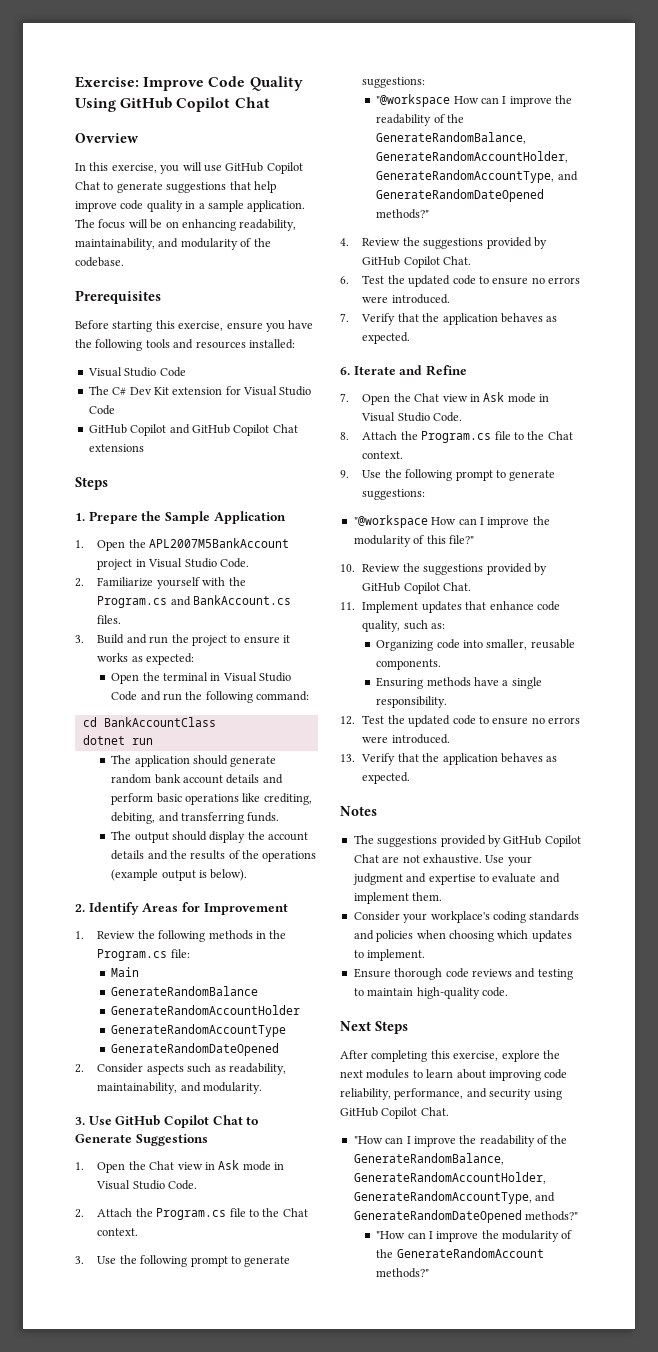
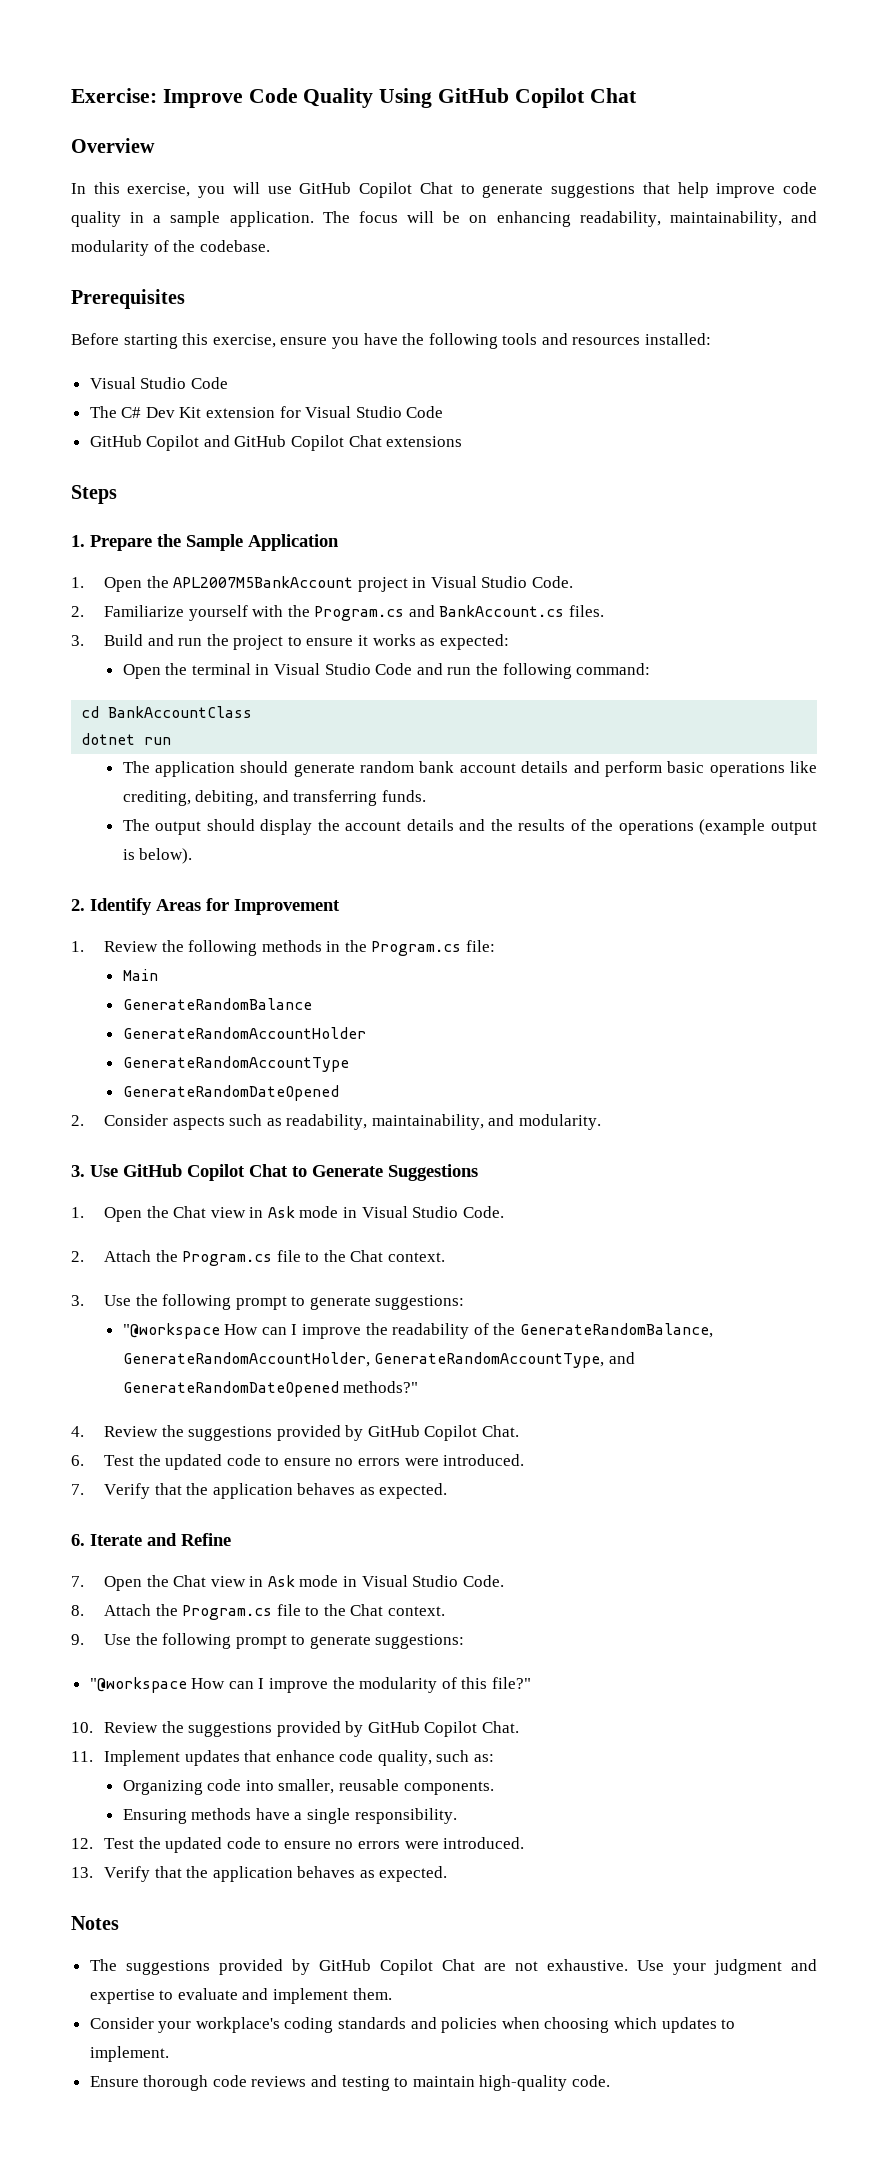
- Next Steps
- After completing this exercise, explore the next modules to learn about improving code reliability, performance, and security using GitHub Copilot Chat.
- "How can I improve the readability of the GenerateRandomBalance, GenerateRandomAccountHolder, GenerateRandomAccountType, and GenerateRandomDateOpened methods?"
- "How can I improve the modularity of the GenerateRandomAccount methods?"

